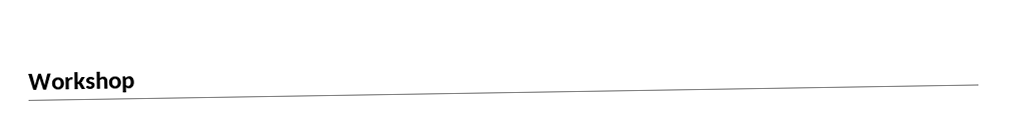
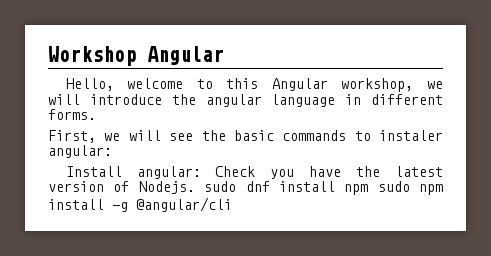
- Workshop
+ Workshop Angular
+ Hello, welcome to this Angular workshop, we will introduce the angular language in different forms.
+ First, we will see the basic commands to instaler angular:
+ Install angular: Check you have the latest version of Nodejs. sudo dnf install npm sudo npm install -g @angular/cli

